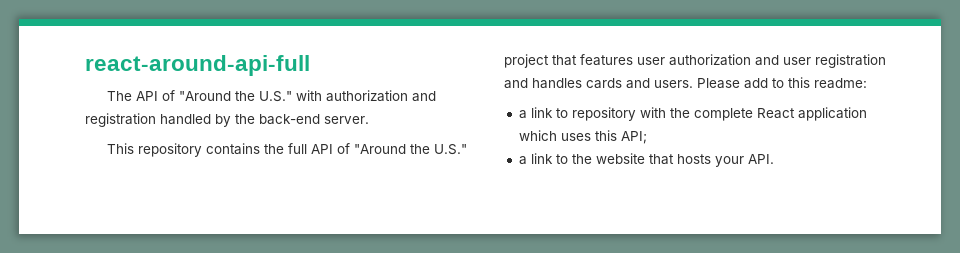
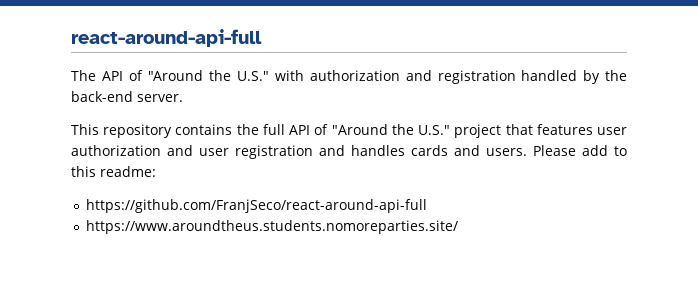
- a link to repository with the complete React application which uses this API;
- a link to the website that hosts your API.
+ https://github.com/FranjSeco/react-around-api-full
+ https://www.aroundtheus.students.nomoreparties.site/

